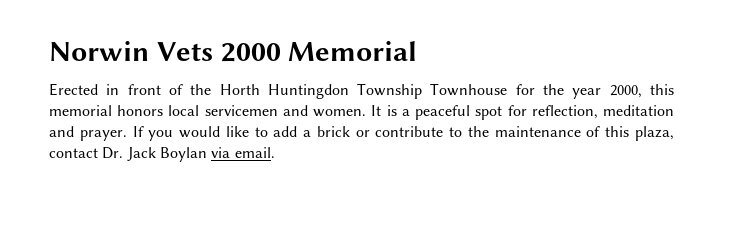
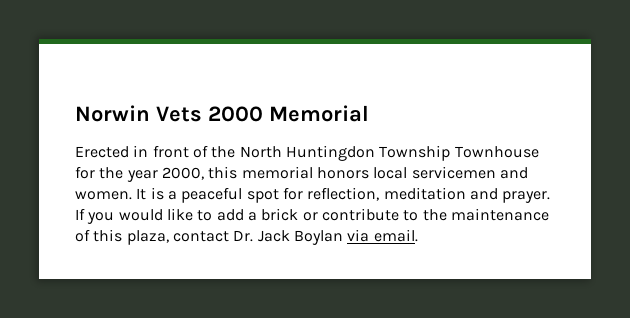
- Erected in front of the Horth Huntingdon Township Townhouse for the year 2000, this memorial honors local servicemen and women.
+ Erected in front of the North Huntingdon Township Townhouse for the year 2000, this memorial honors local servicemen and women.

